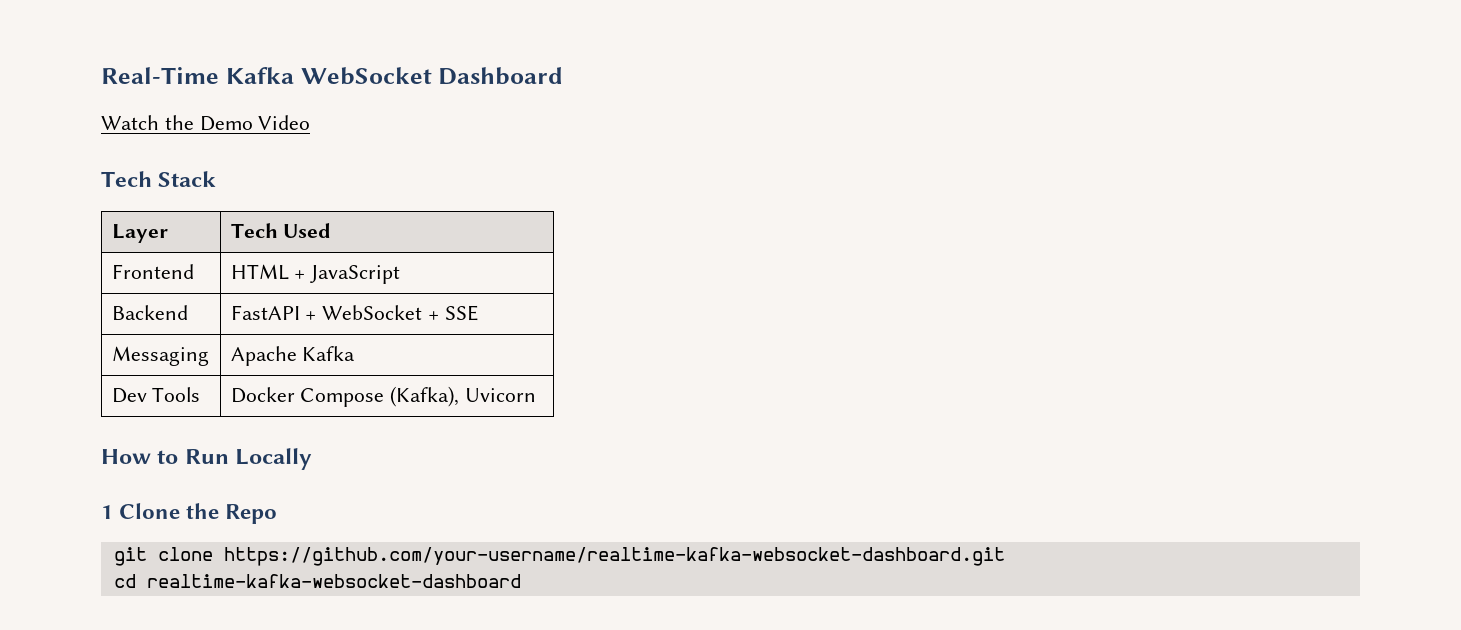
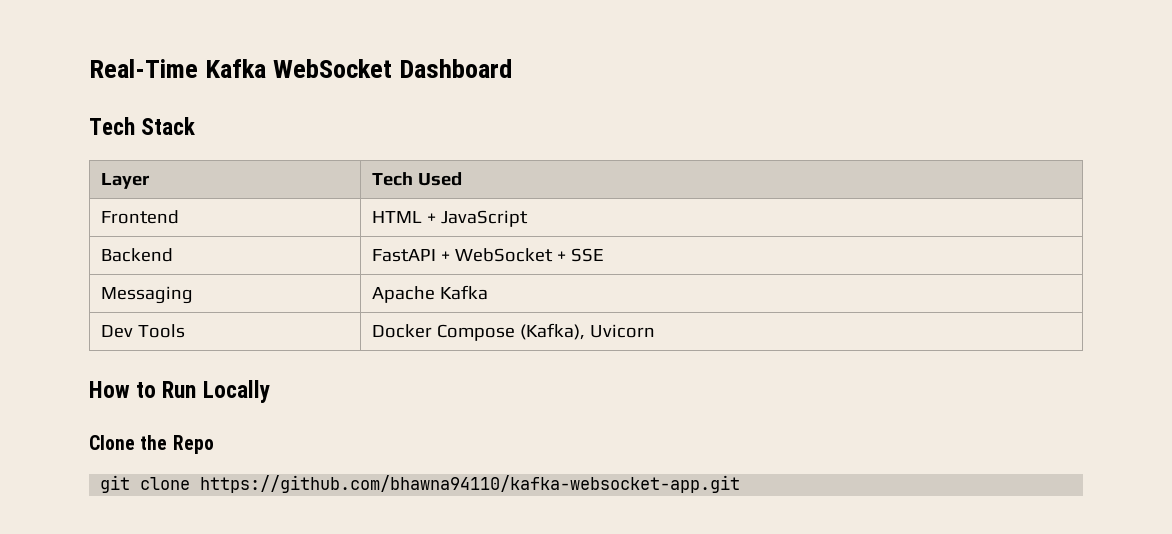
- Watch the Demo Video
- 1 Clone the Repo
+ Clone the Repo
- git clone https://github.com/your-username/realtime-kafka-websocket-dashboard.git
- cd realtime-kafka-websocket-dashboard
+ git clone https://github.com/bhawna94110/kafka-websocket-app.git

